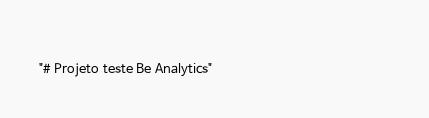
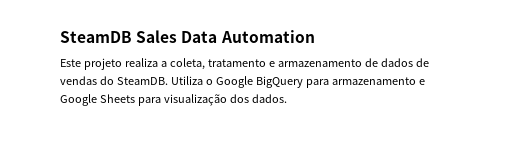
- "# Projeto teste Be Analytics"
+ SteamDB Sales Data Automation
+ Este projeto realiza a coleta, tratamento e armazenamento de dados de vendas do SteamDB. Utiliza o Google BigQuery para armazenamento e Google Sheets para visualização dos dados.

